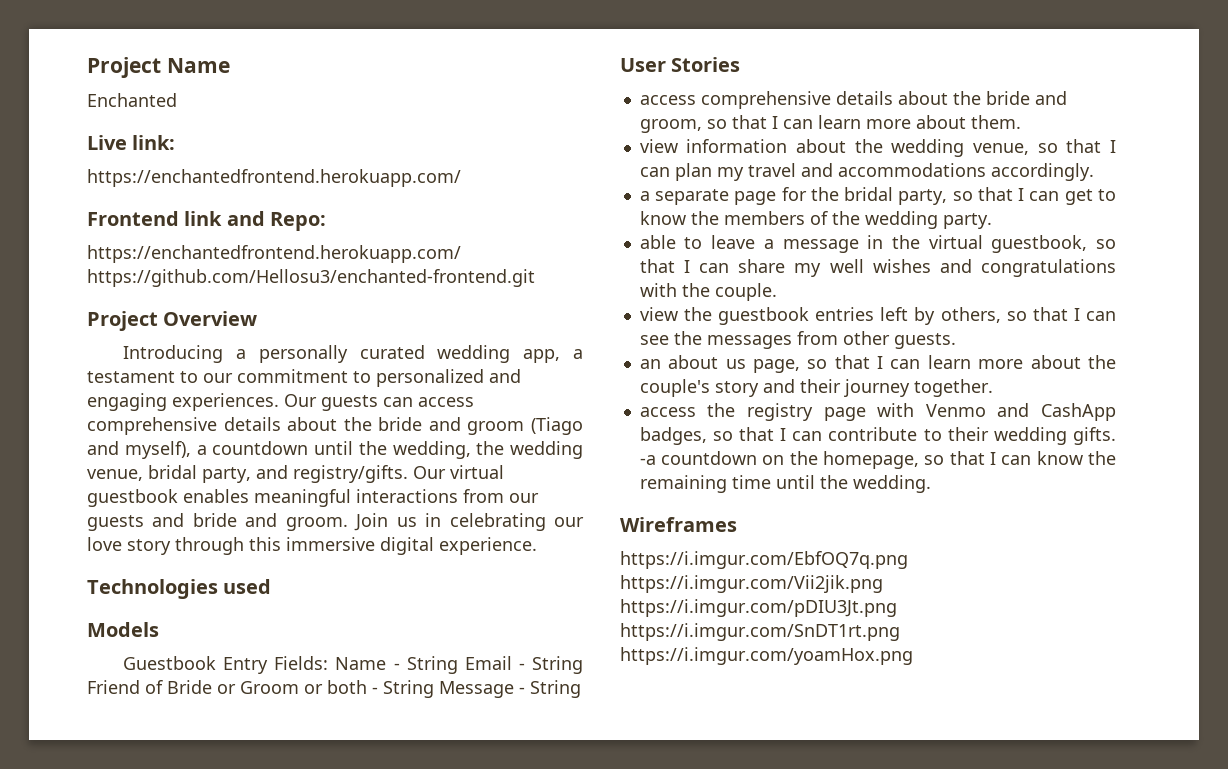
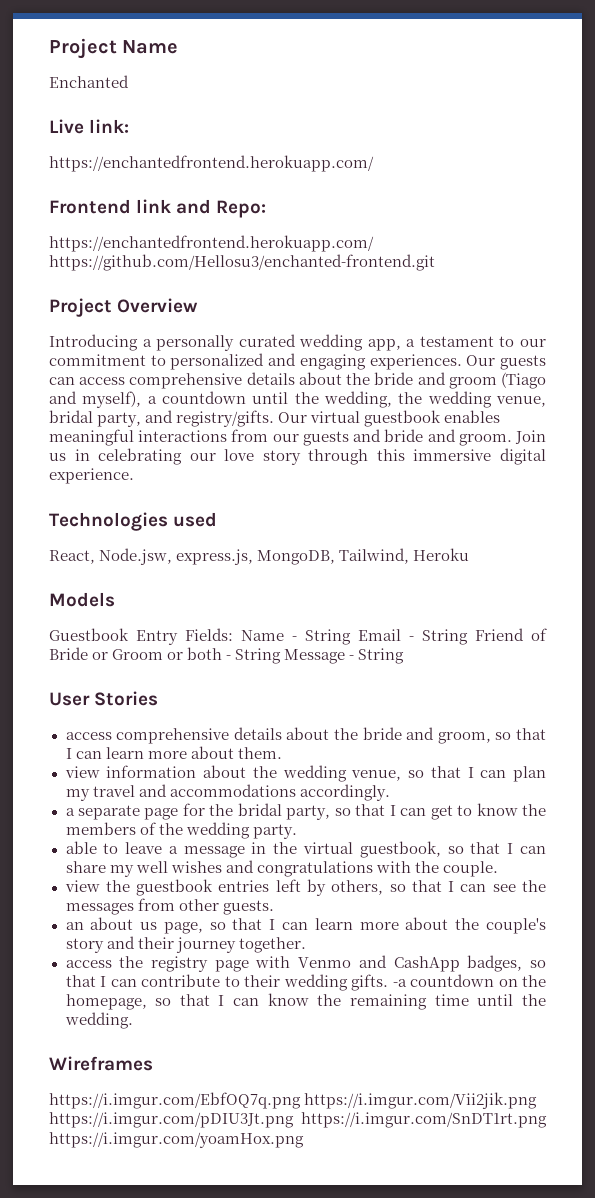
+ React, Node.jsw, express.js, MongoDB, Tailwind, Heroku

